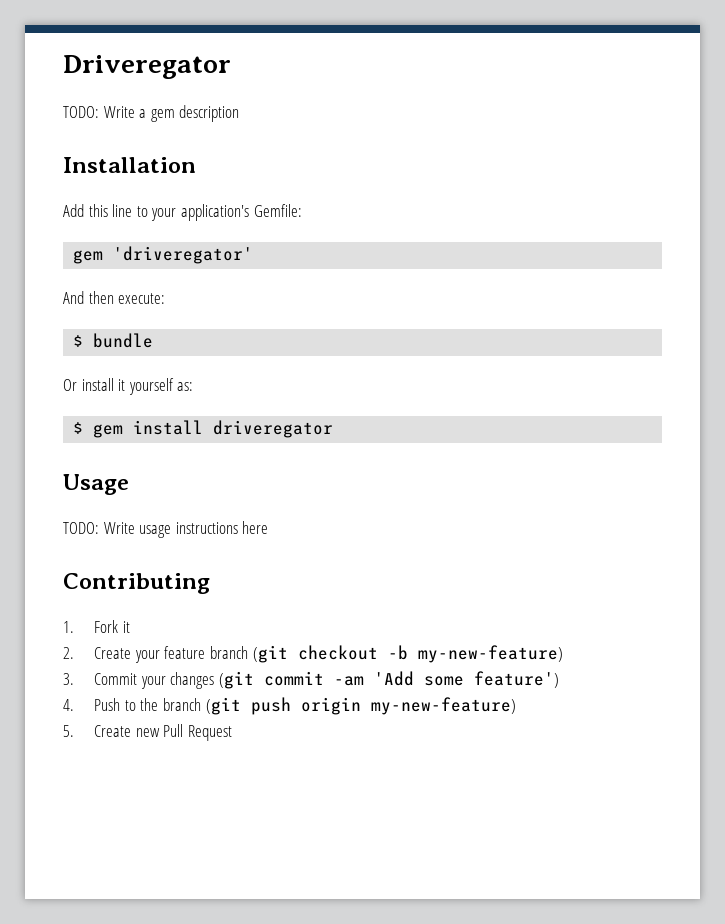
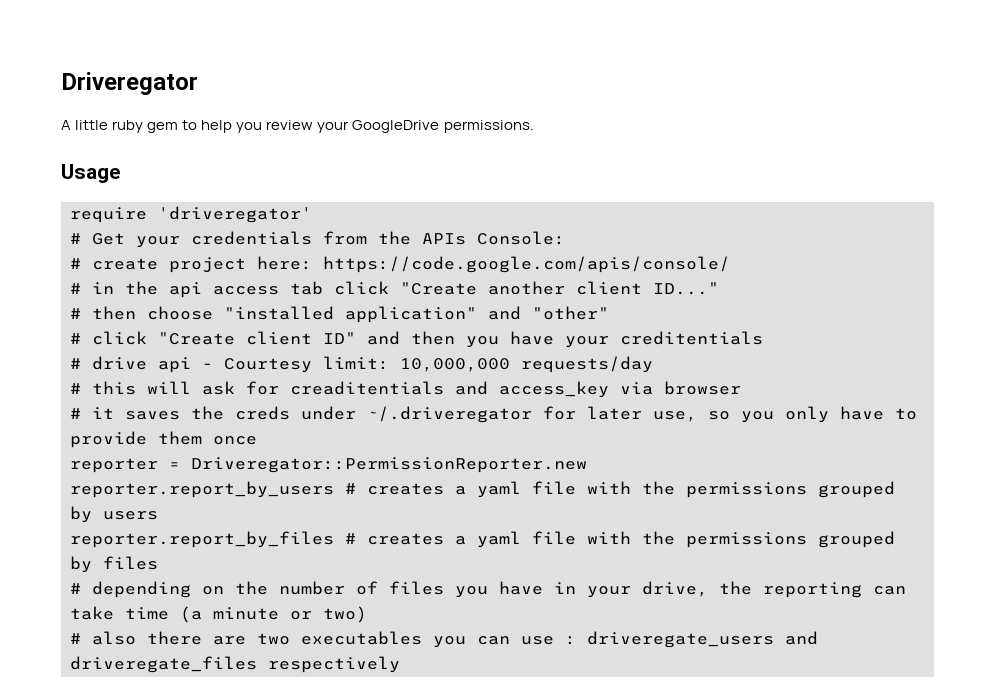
- TODO: Write a gem description
- Installation
- Add this line to your application's Gemfile:
- gem 'driveregator'
- And then execute:
- $ bundle
- Or install it yourself as:
- $ gem install driveregator
+ A little ruby gem to help you review your GoogleDrive permissions.
  Usage
- TODO: Write usage instructions here
- Contributing
- 1. Fork it
- 2. Create your feature branch (git checkout -b my-new-feature)
- 3. Commit your changes (git commit -am 'Add some feature')
- 4. Push to the branch (git push origin my-new-feature)
- 5. Create new Pull Request
+ require 'driveregator'
+ # Get your credentials from the APIs Console:
+ # create project here: https://code.google.com/apis/console/
+ # in the api access tab click "Create another client ID..."
+ # then choose "installed application" and "other"
+ # click "Create client ID" and then you have your creditentials
+ # drive api - Courtesy limit: 10,000,000 requests/day
+ # this will ask for creaditentials and access_key via browser
+ # it saves the creds under ~/.driveregator for later use, so you only have to provide them once
+ reporter = Driveregator::PermissionReporter.new
+ reporter.report_by_users # creates a yaml file with the permissions grouped by users
+ reporter.report_by_files # creates a yaml file with the permissions grouped by files
+ # depending on the number of files you have in your drive, the reporting can take time (a minute or two)
+ # also there are two executables you can use : driveregate_users and driveregate_files respectively

